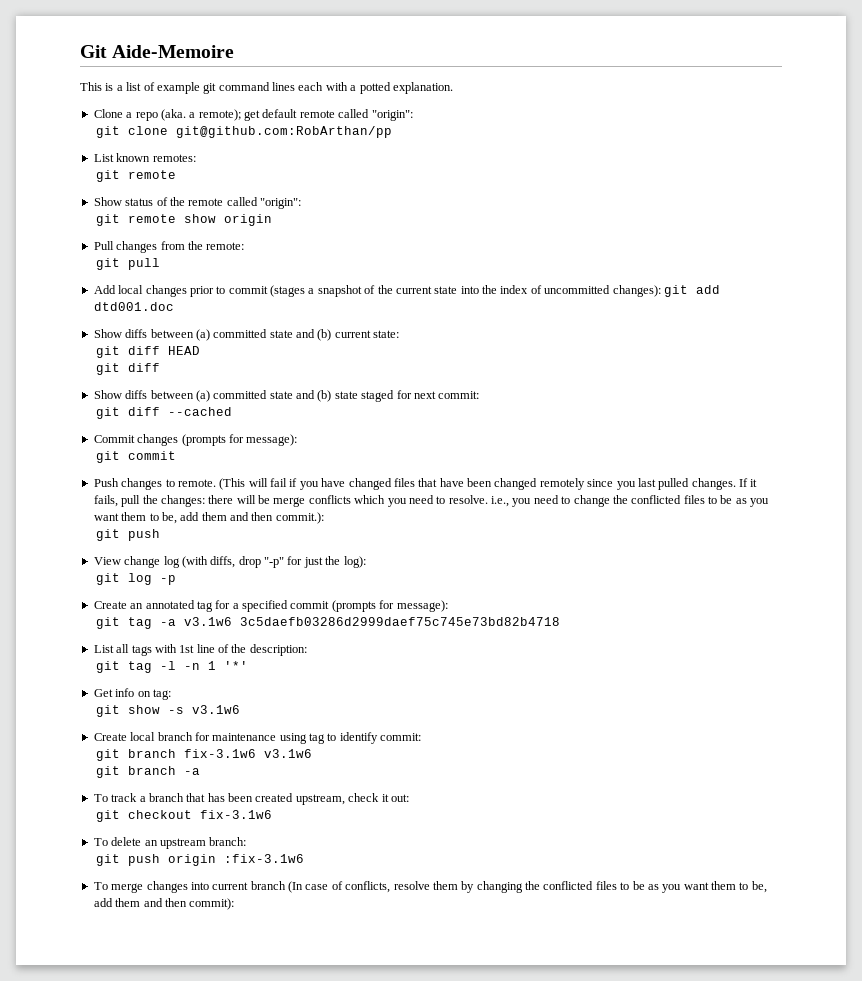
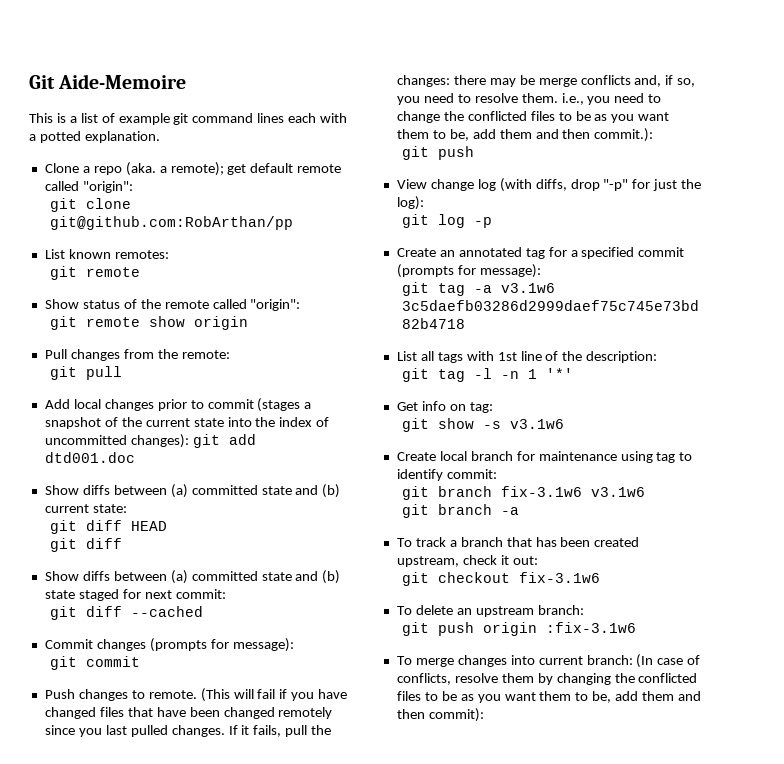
- If it fails, pull the changes: there will be merge conflicts which you need to resolve. i.e., you need to change the conflicted files to be as you want them to be, add them and then commit.):
+ If it fails, pull the changes: there may be merge conflicts and, if so, you need to resolve them. i.e., you need to change the conflicted files to be as you want them to be, add them and then commit.):
- To merge changes into current branch (In case of conflicts, resolve them by changing the conflicted files to be as you want them to be, add them and then commit):
+ To merge changes into current branch: (In case of conflicts, resolve them by changing the conflicted files to be as you want them to be, add them and then commit):

